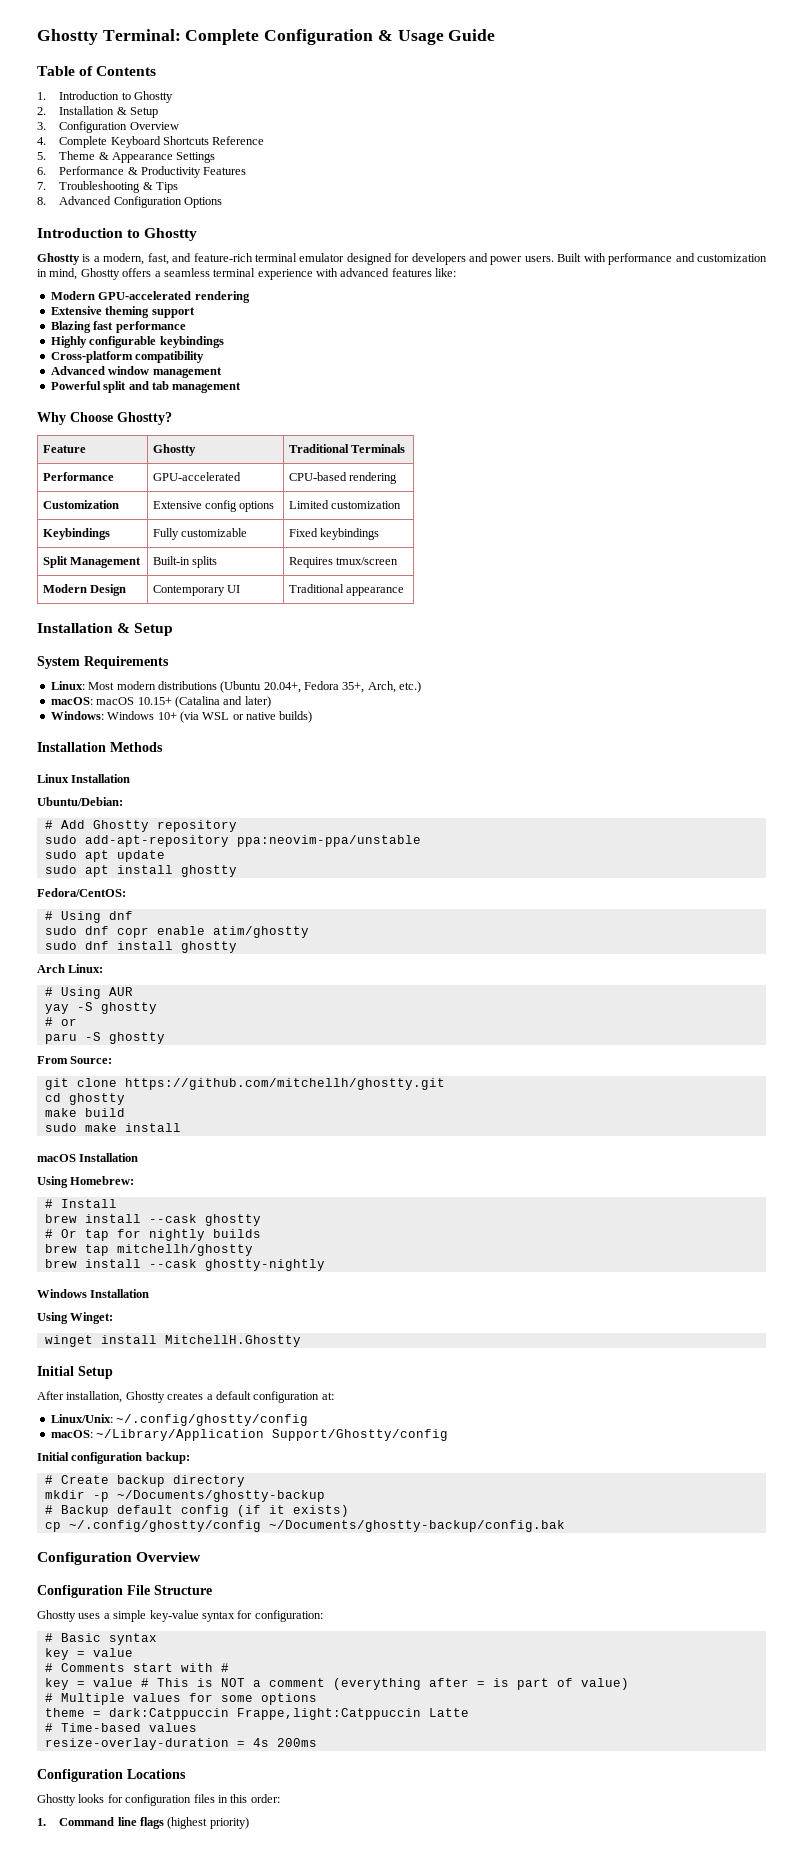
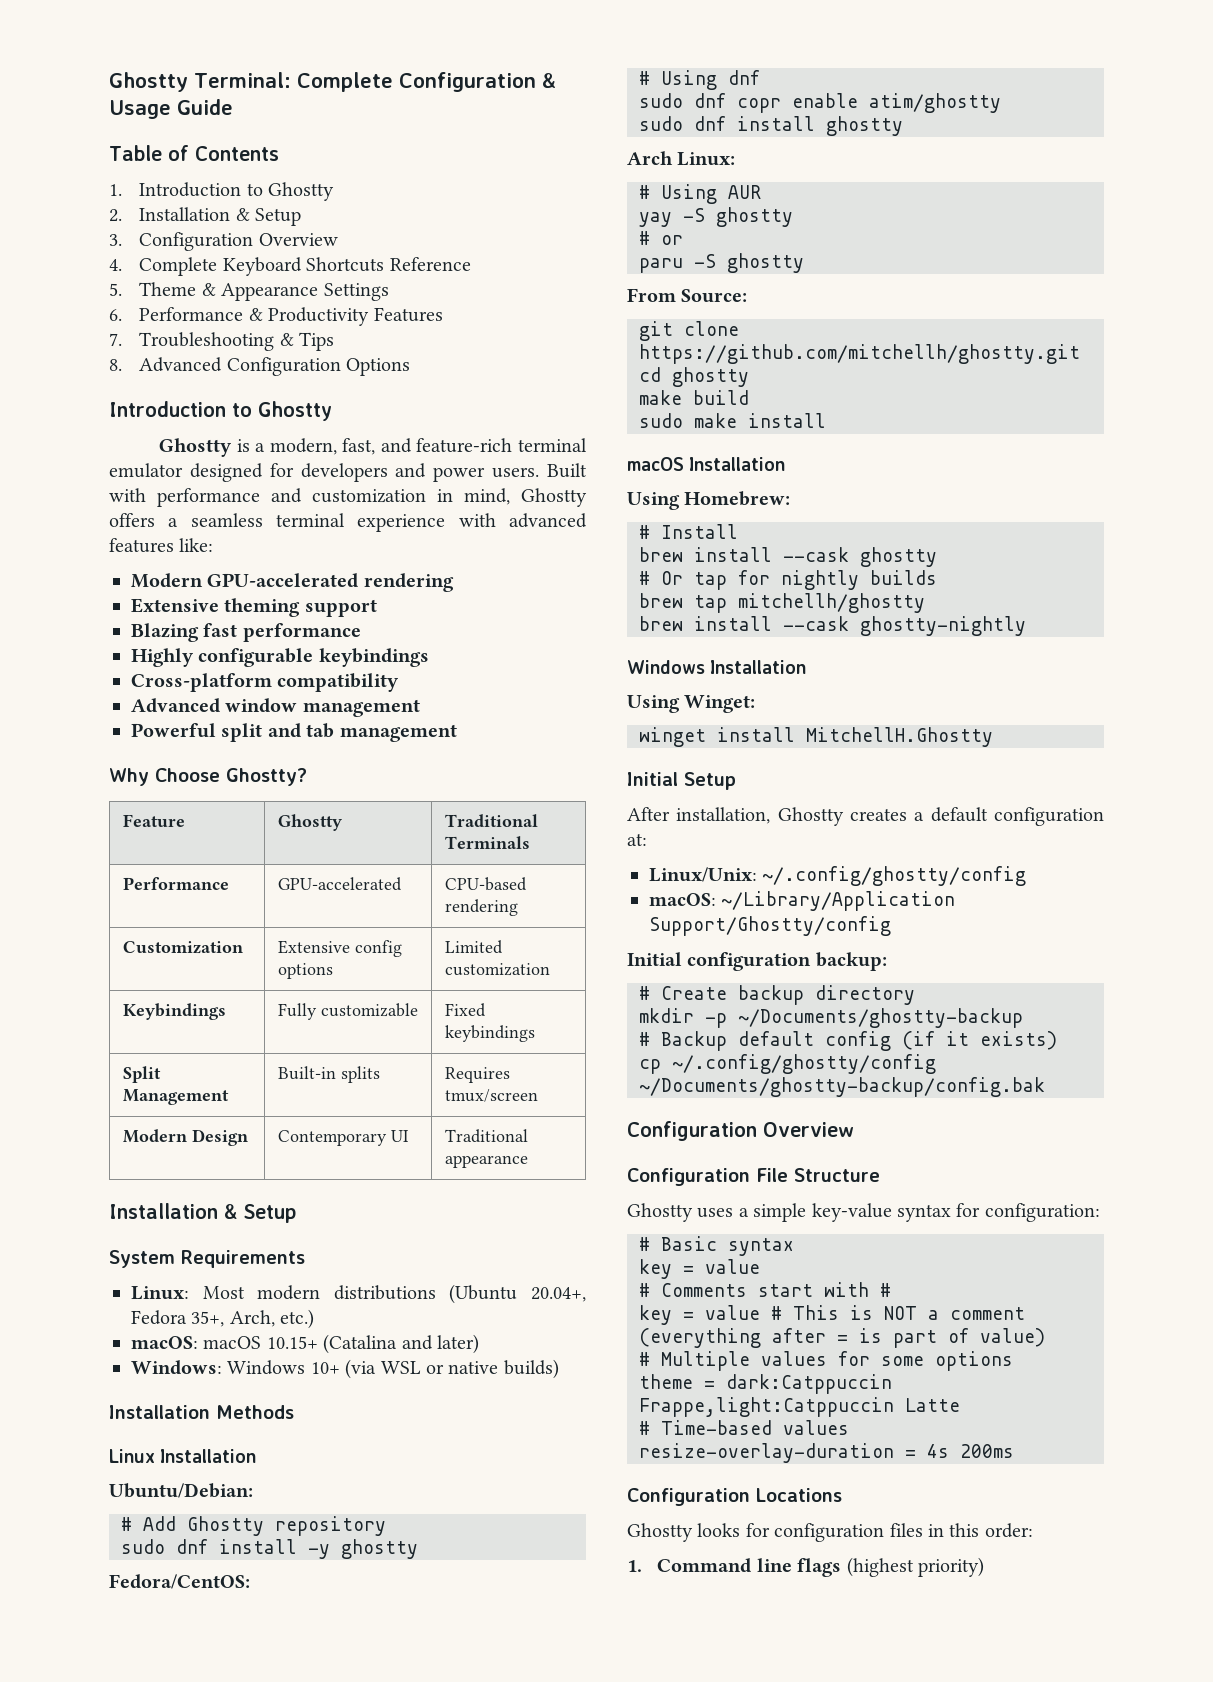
- sudo add-apt-repository ppa:neovim-ppa/unstable
- sudo apt update
- sudo apt install ghostty
+ sudo dnf install -y ghostty

